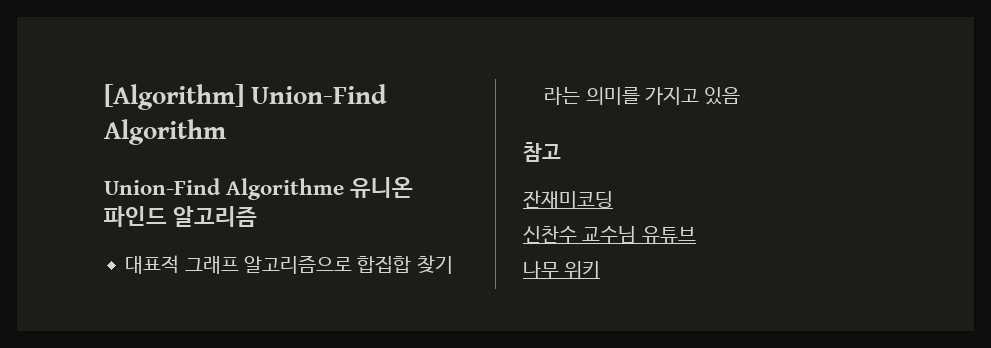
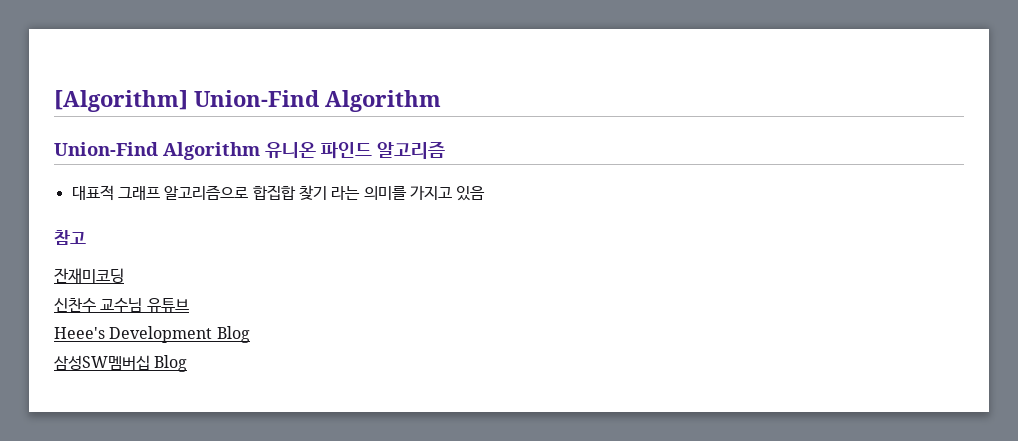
- Union-Find Algorithme 유니온 파인드 알고리즘
+ Union-Find Algorithm 유니온 파인드 알고리즘
- 나무 위키
+ Heee's Development Blog
+ 삼성SW멤버십 Blog

